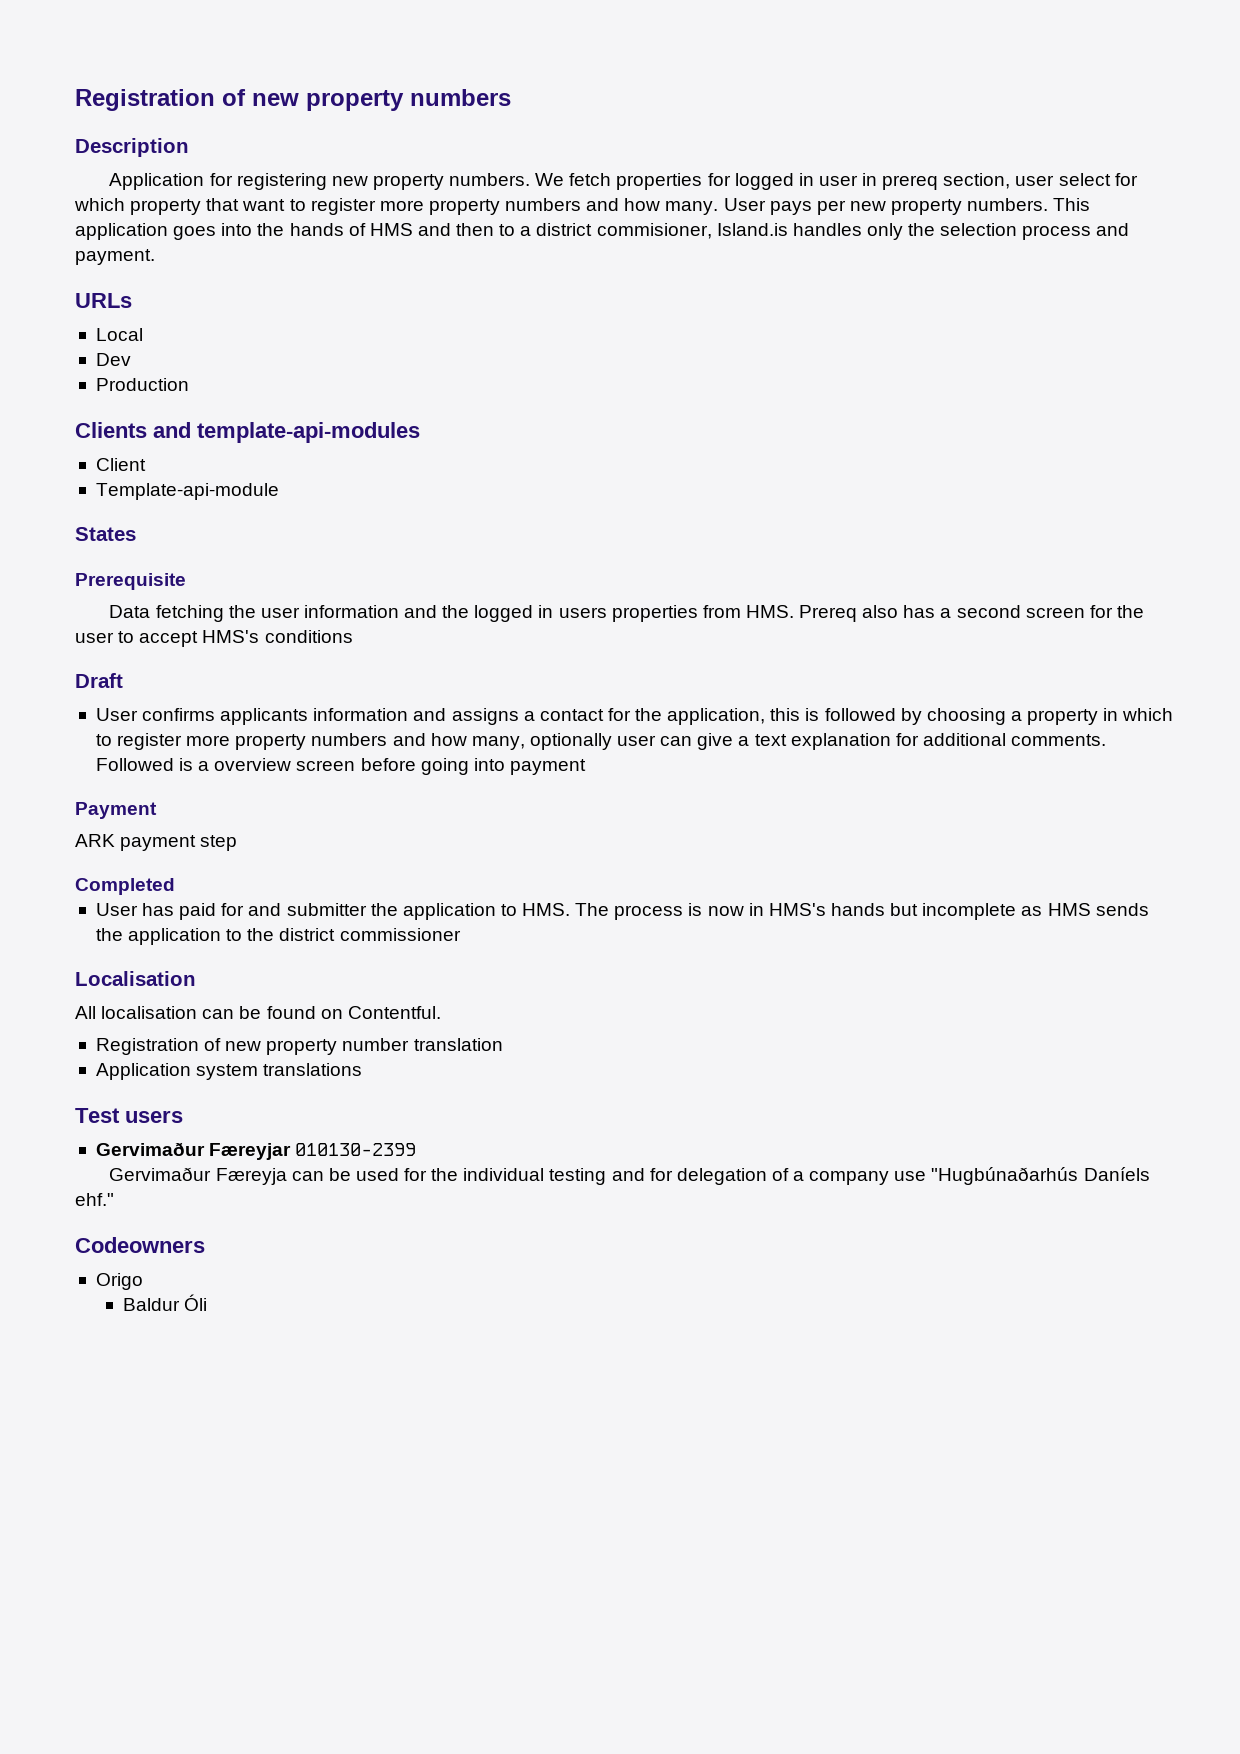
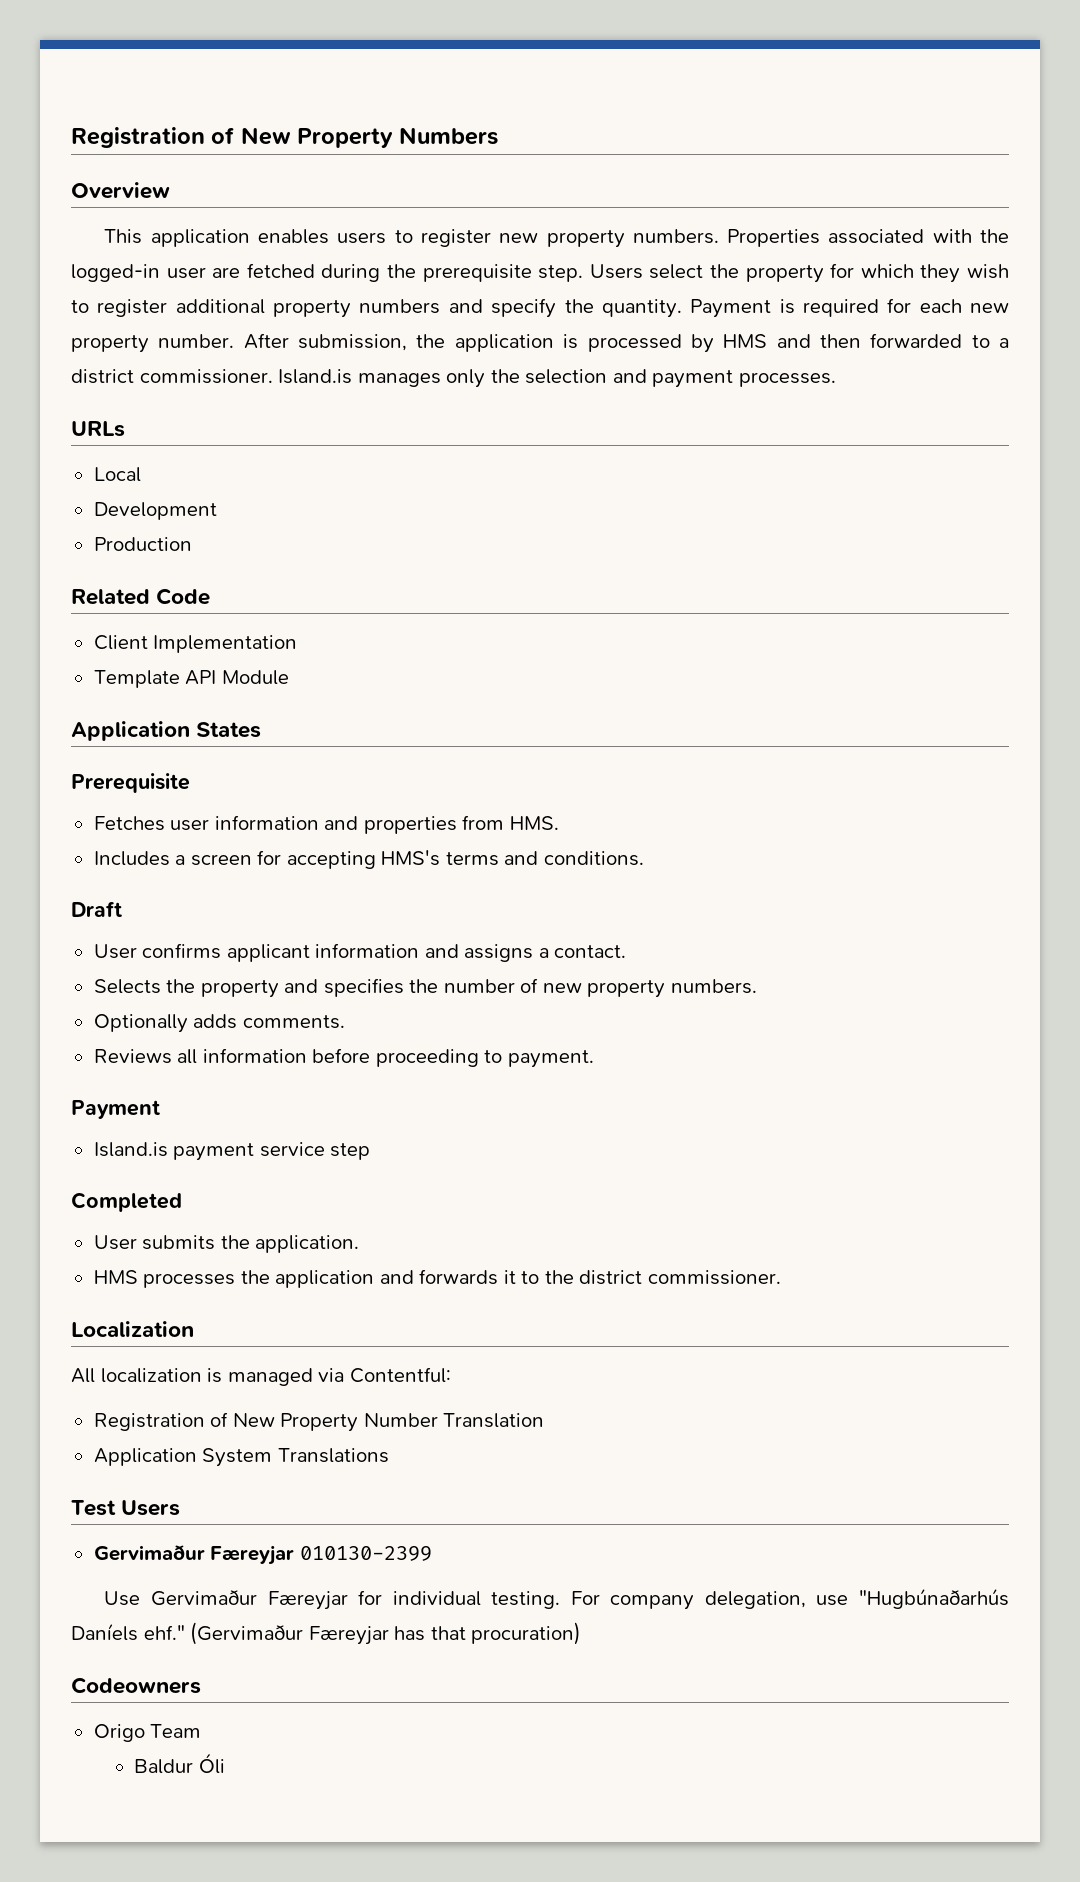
- Registration of new property numbers
- Description
- Application for registering new property numbers. We fetch properties for logged in user in prereq section, user select for which property that want to register more property numbers and how many. User pays per new property numbers. This application goes into the hands of HMS and then to a district commisioner, Island.is handles only the selection process and payment.
+ Registration of New Property Numbers
+ Overview
+ This application enables users to register new property numbers. Properties associated with the logged-in user are fetched during the prerequisite step. Users select the property for which they wish to register additional property numbers and specify the quantity. Payment is required for each new property number. After submission, the application is processed by HMS and then forwarded to a district commissioner. Island.is manages only the selection and payment processes.
- Dev
+ Development
- Clients and template-api-modules
- Client
- Template-api-module
- States
+ Related Code
+ Client Implementation
+ Template API Module
+ Application States
  Prerequisite
- Data fetching the user information and the logged in users properties from HMS. Prereq also has a second screen for the user to accept HMS's conditions
+ Fetches user information and properties from HMS.
+ Includes a screen for accepting HMS's terms and conditions.
- User confirms applicants information and assigns a contact for the application, this is followed by choosing a property in which to register more property numbers and how many, optionally user can give a text explanation for additional comments. Followed is a overview screen before going into payment
+ User confirms applicant information and assigns a contact.
+ Selects the property and specifies the number of new property numbers.
+ Optionally adds comments.
+ Reviews all information before proceeding to payment.
  Payment
- ARK payment step
+ Island.is payment service step
  Completed
- User has paid for and submitter the application to HMS. The process is now in HMS's hands but incomplete as HMS sends the application to the district commissioner
- Localisation
+ User submits the application.
+ HMS processes the application and forwards it to the district commissioner.
+ Localization
- All localisation can be found on Contentful.
- Registration of new property number translation
- Application system translations
+ All localization is managed via Contentful:
+ Registration of New Property Number Translation
+ Application System Translations
- Test users
+ Test Users
- Gervimaður Færeyja can be used for the individual testing and for delegation of a company use "Hugbúnaðarhús Daníels ehf."
+ Use Gervimaður Færeyjar for individual testing. For company delegation, use "Hugbúnaðarhús Daníels ehf." (Gervimaður Færeyjar has that procuration)
- Origo
+ Origo Team

